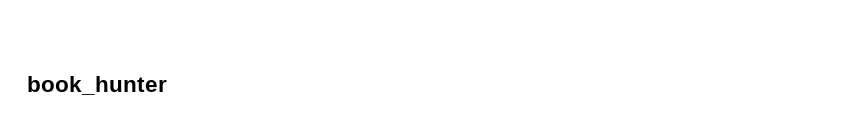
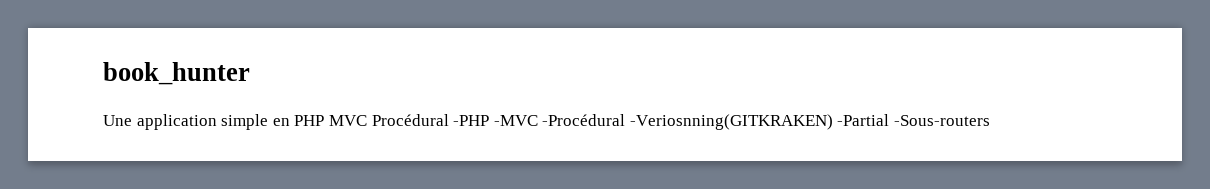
+ Une application simple en PHP MVC Procédural -PHP -MVC -Procédural -Veriosnning(GITKRAKEN) -Partial -Sous-routers

